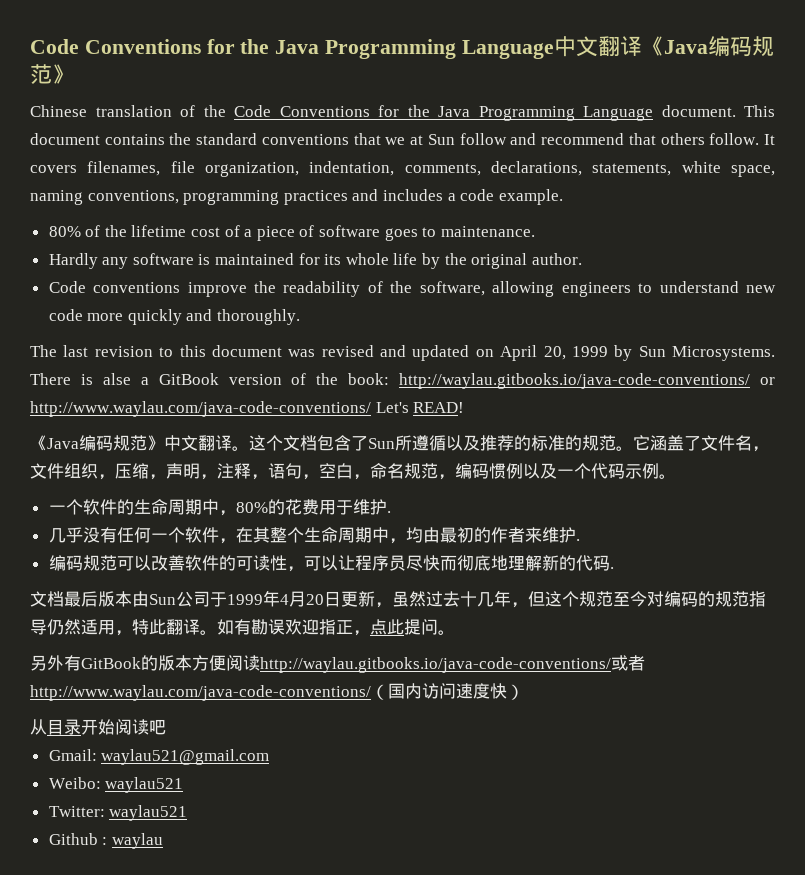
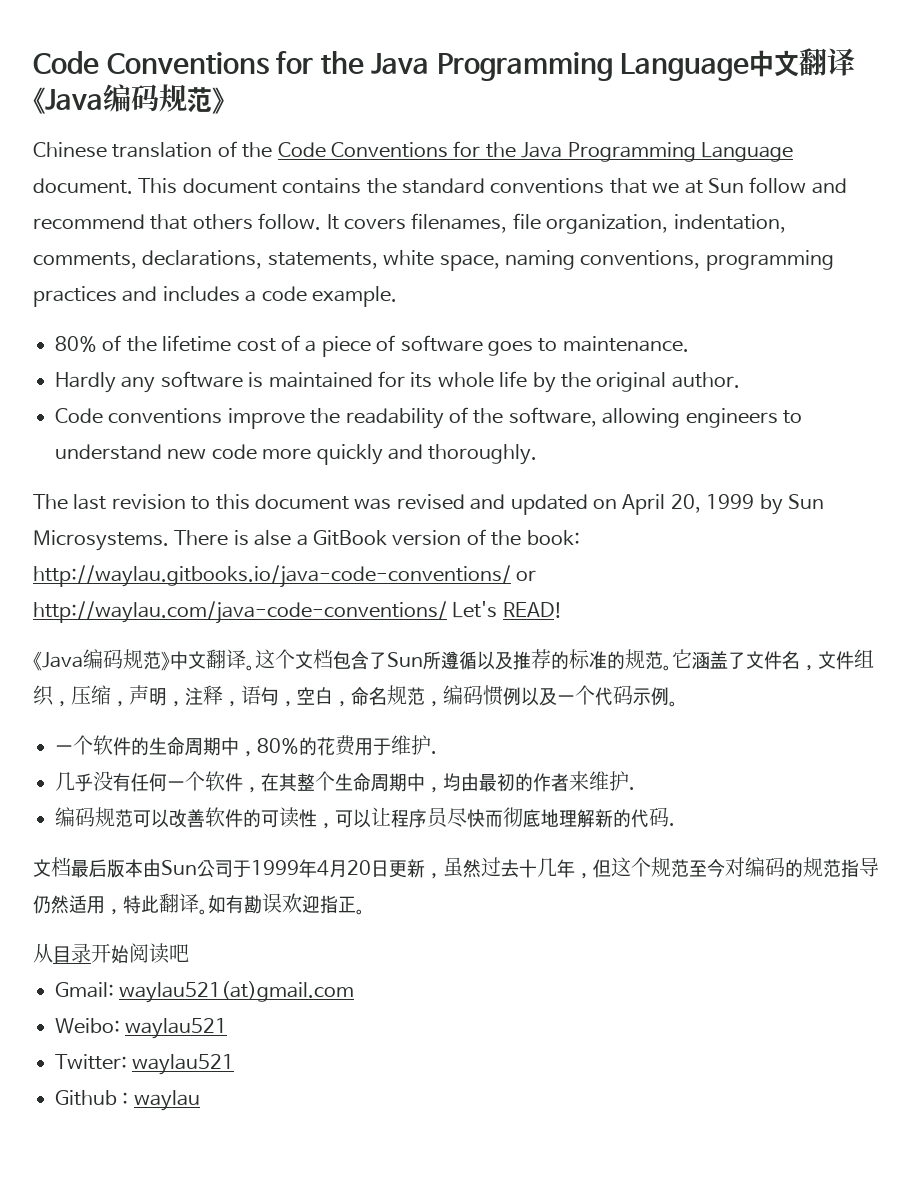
- There is alse a GitBook version of the book: http://waylau.gitbooks.io/java-code-conventions/ or http://www.waylau.com/java-code-conventions/ Let's READ!
+ There is alse a GitBook version of the book: http://waylau.gitbooks.io/java-code-conventions/ or http://waylau.com/java-code-conventions/ Let's READ!
- 如有勘误欢迎指正，点此提问。
- 另外有GitBook的版本方便阅读http://waylau.gitbooks.io/java-code-conventions/或者http://www.waylau.com/java-code-conventions/（国内访问速度快）
+ 如有勘误欢迎指正。
- Gmail: waylau521@gmail.com
+ Gmail: waylau521(at)gmail.com

